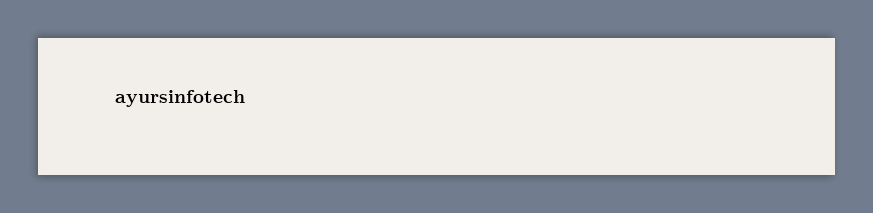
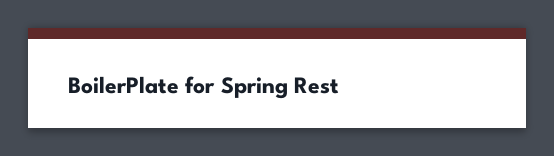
- ayursinfotech
+ BoilerPlate for Spring Rest

